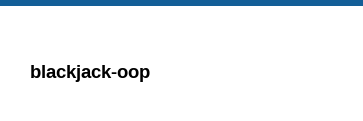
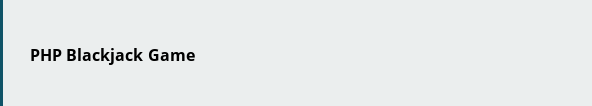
- blackjack-oop
+ PHP Blackjack Game

